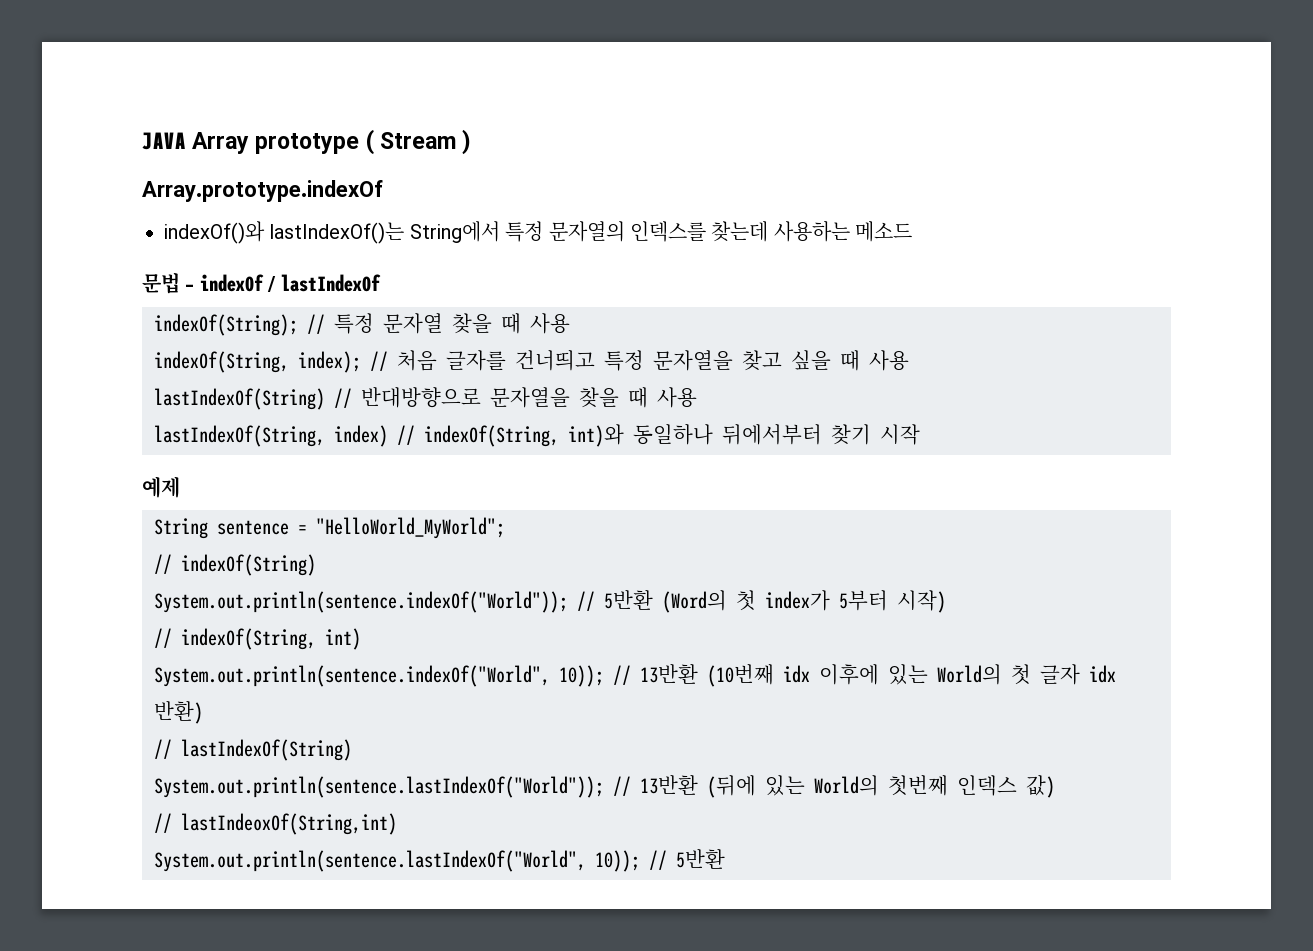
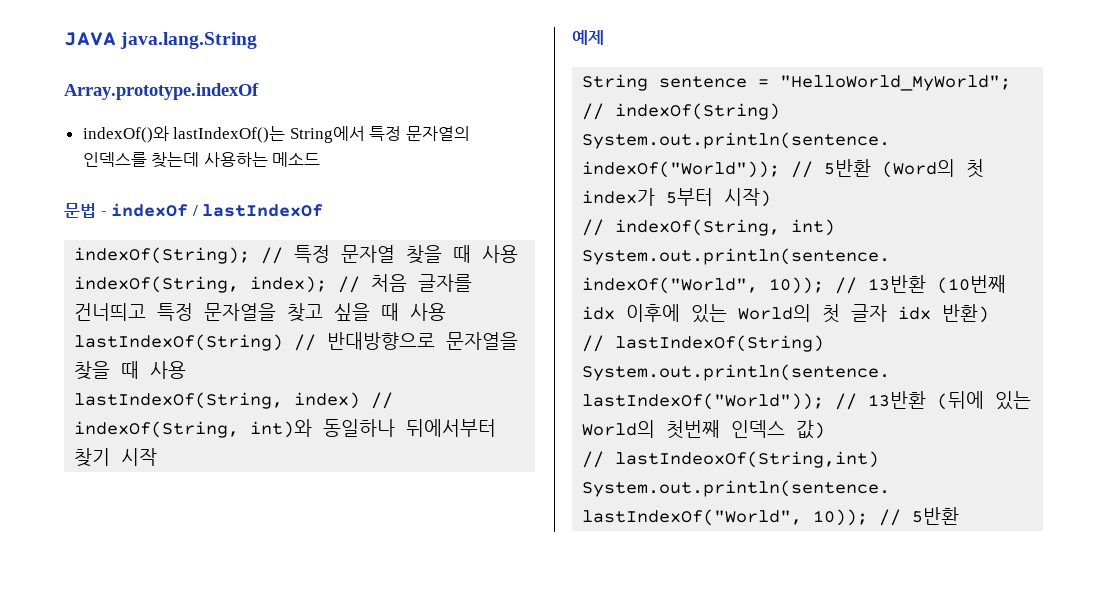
- JAVA Array prototype ( Stream )
+ JAVA java.lang.String

